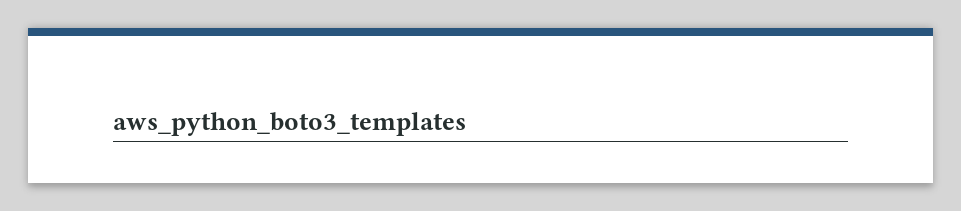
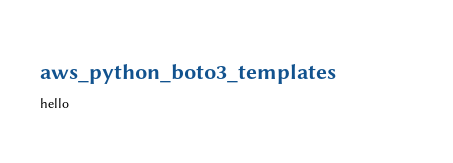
+ hello

